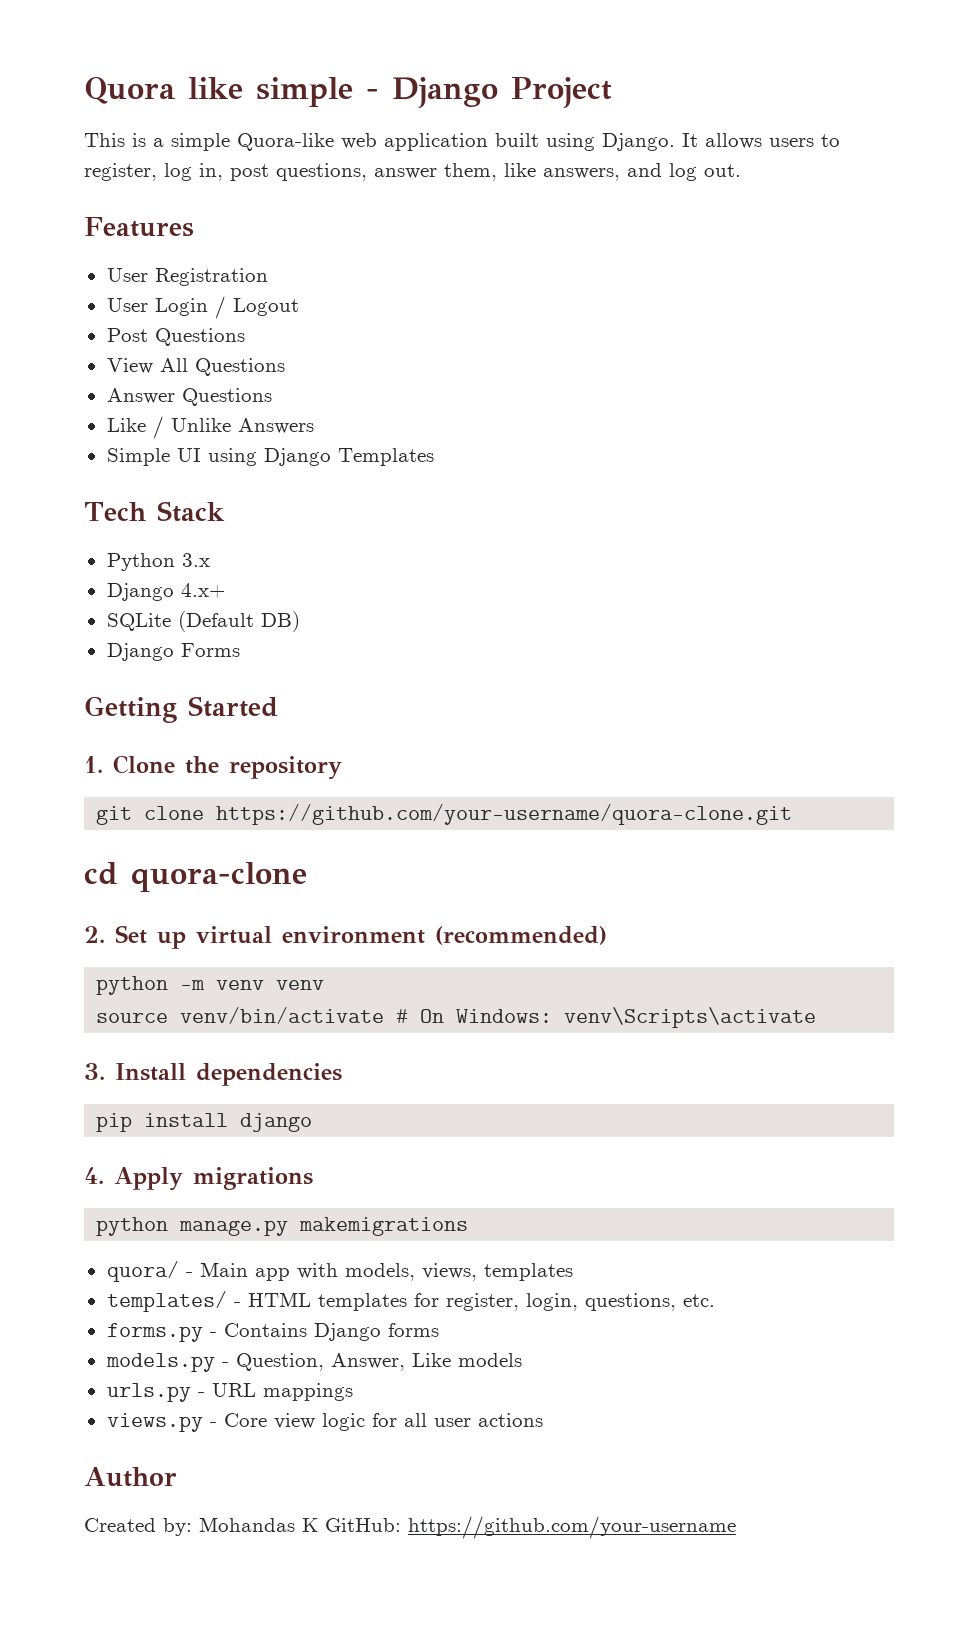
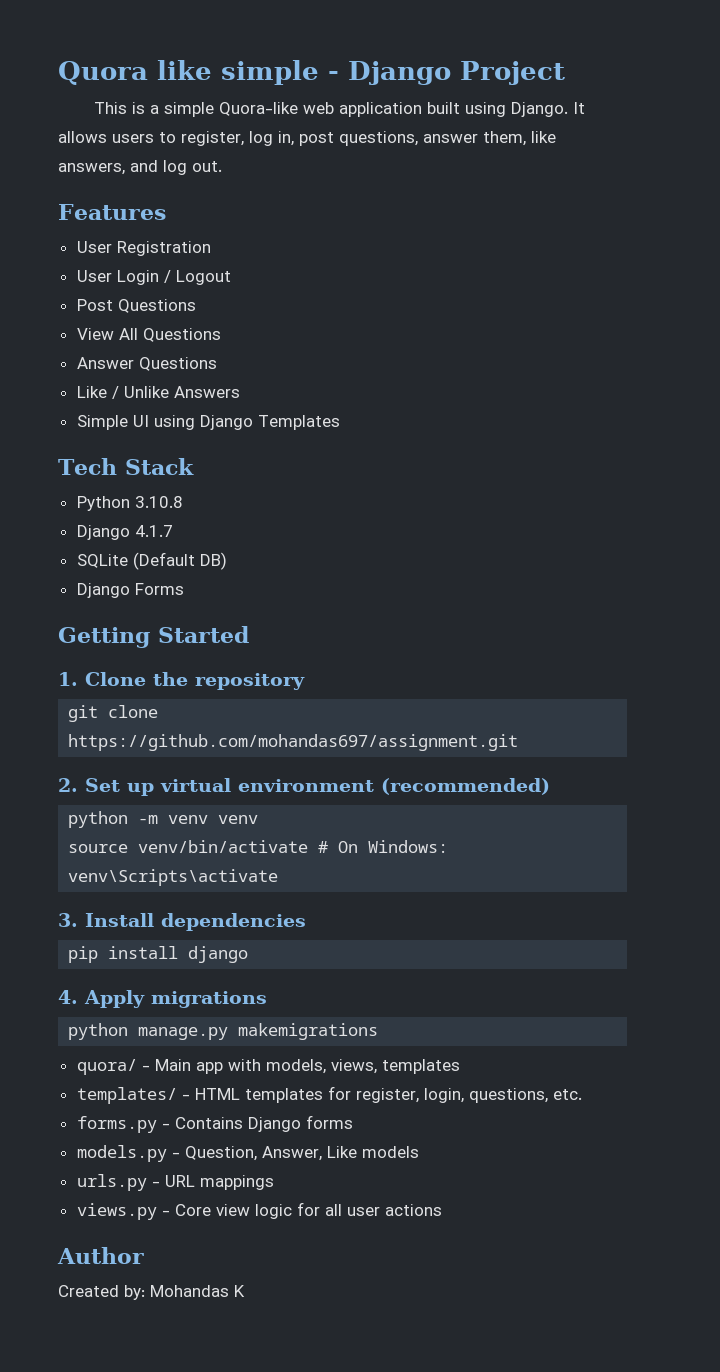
- Python 3.x
- Django 4.x+
+ Python 3.10.8
+ Django 4.1.7
- git clone https://github.com/your-username/quora-clone.git
- cd quora-clone
+ git clone https://github.com/mohandas697/assignment.git
- Created by: Mohandas K GitHub: https://github.com/your-username
+ Created by: Mohandas K

